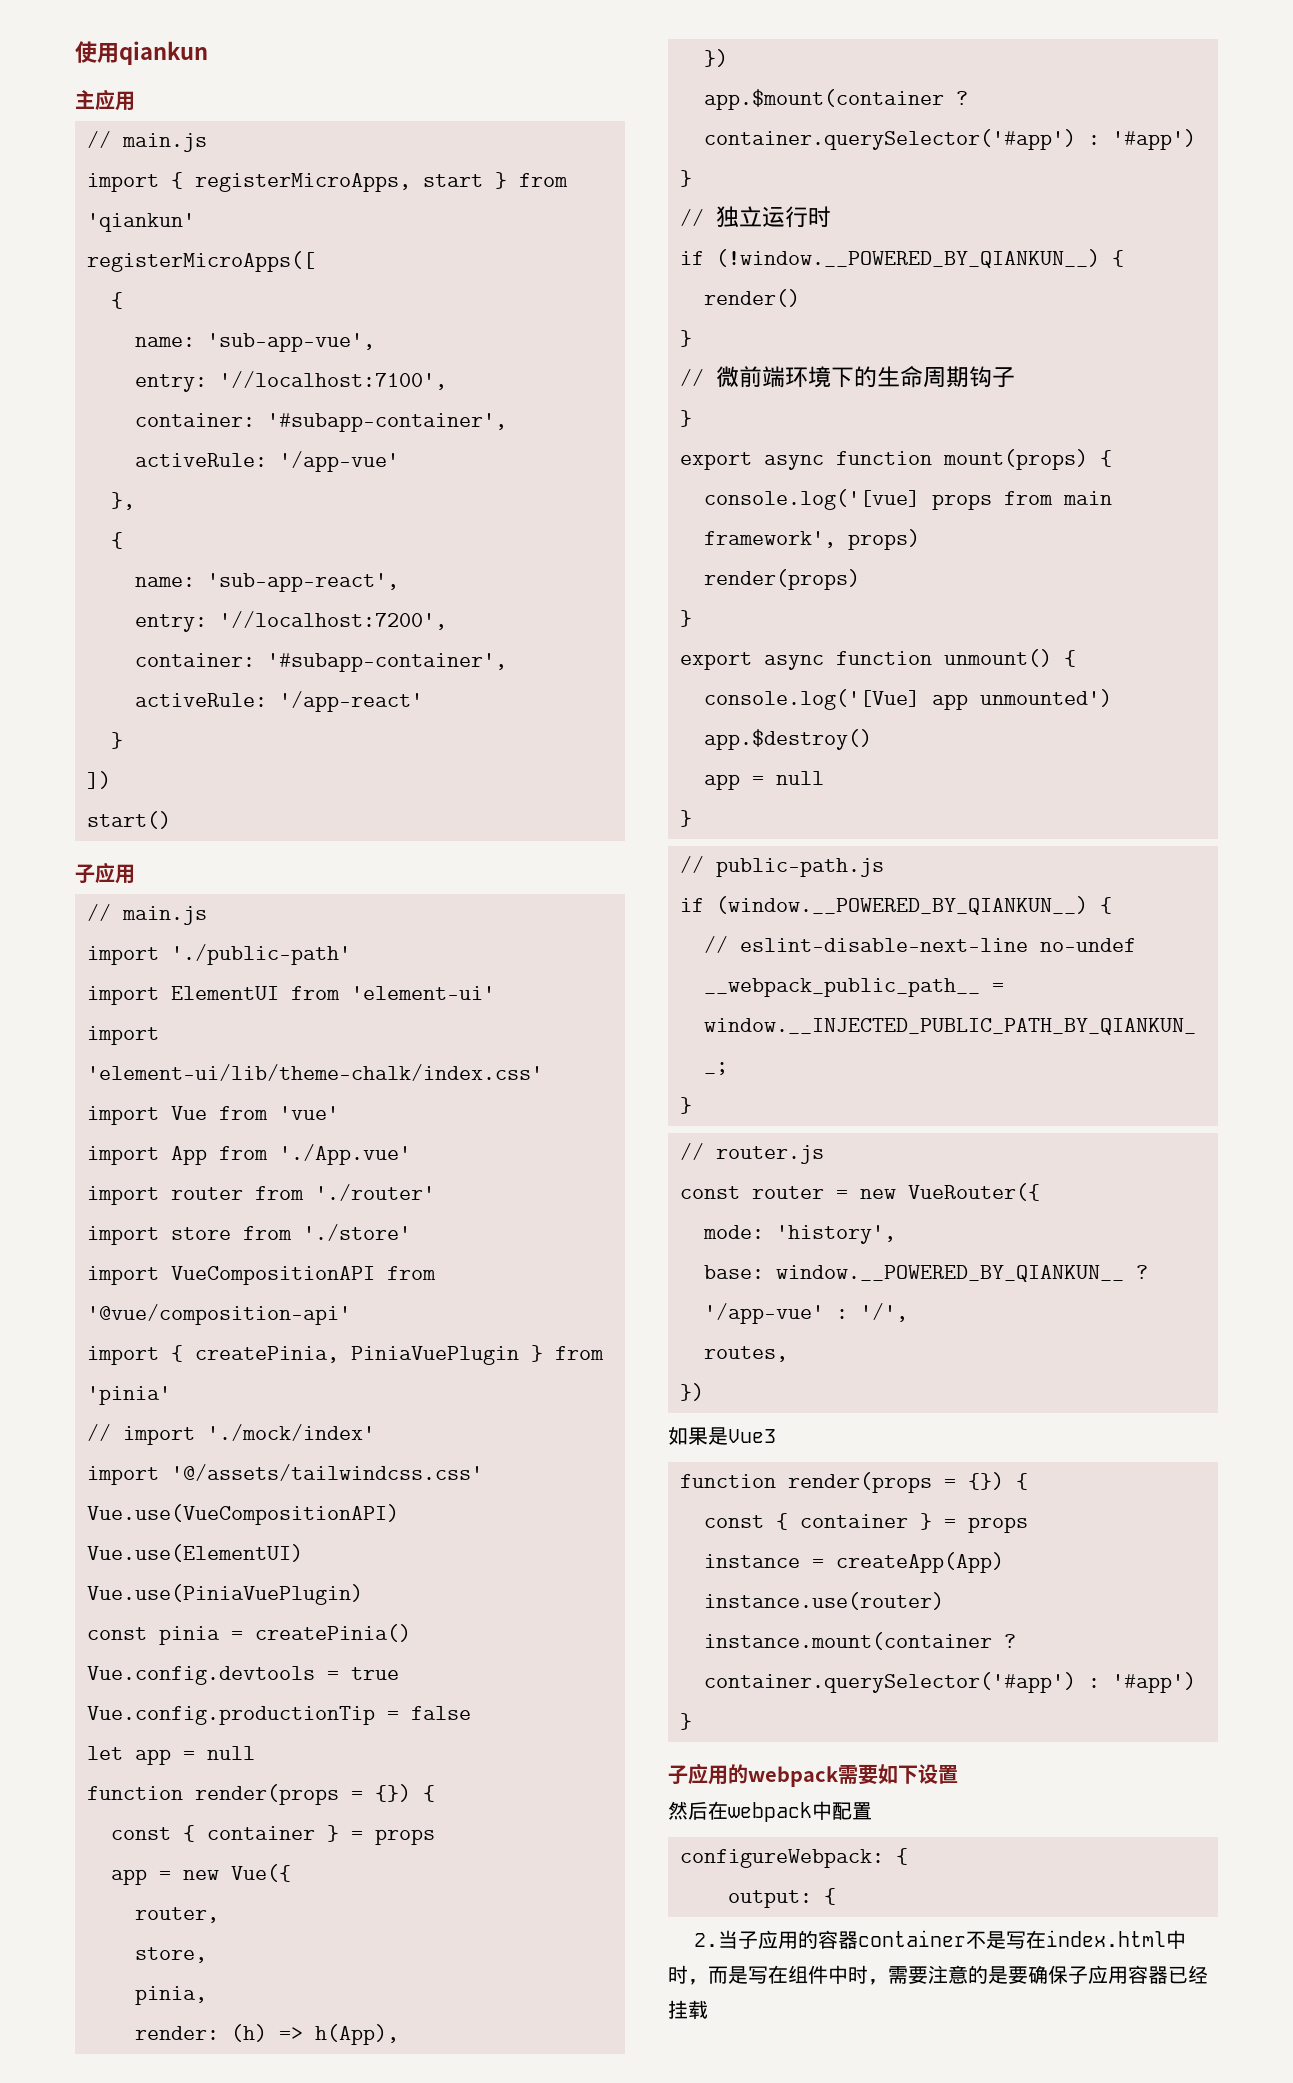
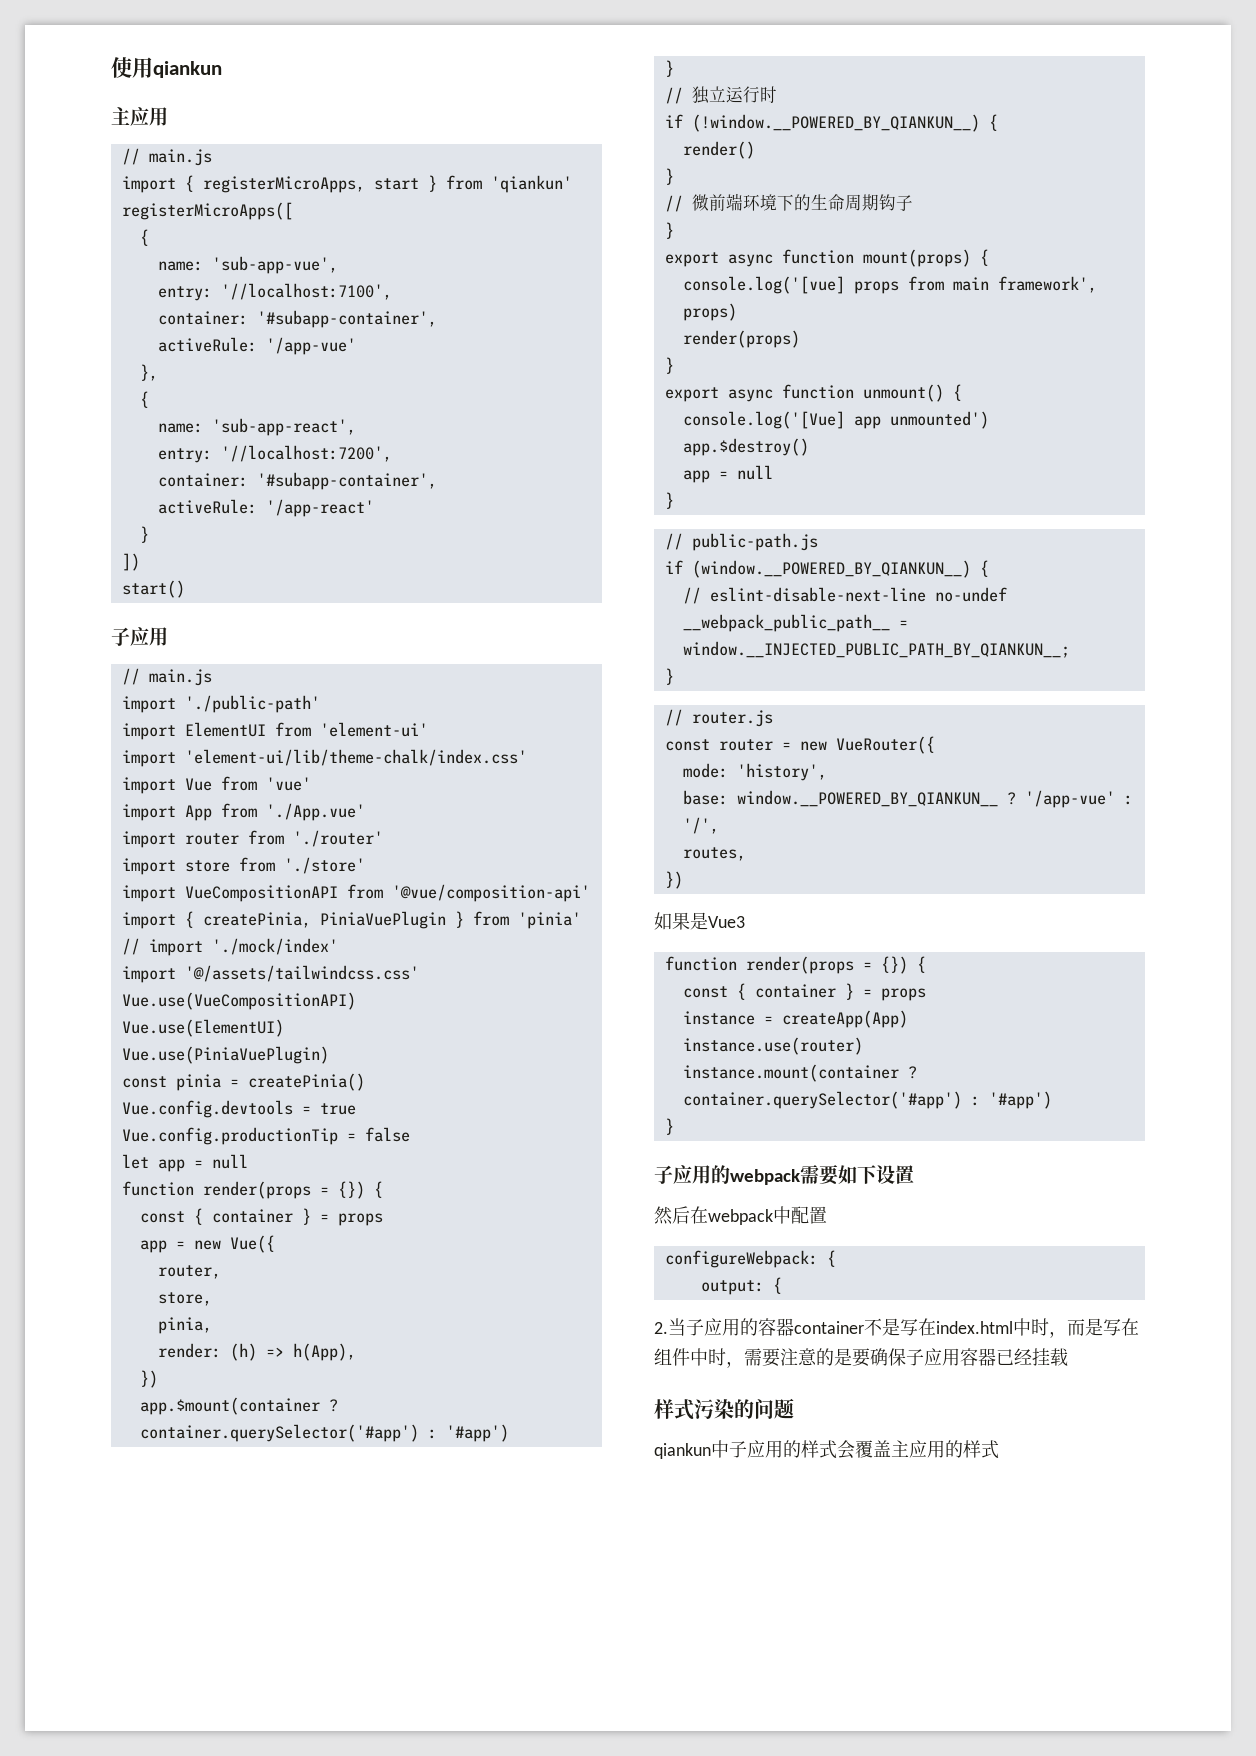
+ 样式污染的问题
+ qiankun中子应用的样式会覆盖主应用的样式

